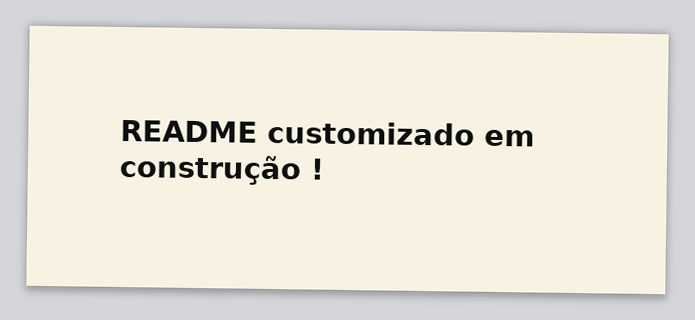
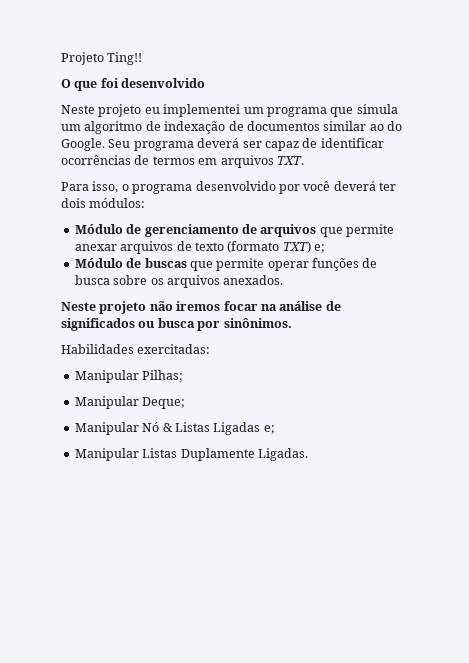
- README customizado em construção !
+ Projeto Ting!!
+ O que foi desenvolvido
+ Neste projeto eu implementei um programa que simula um algoritmo de indexação de documentos similar ao do Google. Seu programa deverá ser capaz de identificar ocorrências de termos em arquivos TXT.
+ Para isso, o programa desenvolvido por você deverá ter dois módulos:
+ Módulo de gerenciamento de arquivos que permite anexar arquivos de texto (formato TXT) e;
+ Módulo de buscas que permite operar funções de busca sobre os arquivos anexados.
+ Neste projeto não iremos focar na análise de significados ou busca por sinônimos.
+ Habilidades exercitadas:
+ Manipular Pilhas;
+ Manipular Deque;
+ Manipular Nó & Listas Ligadas e;
+ Manipular Listas Duplamente Ligadas.

